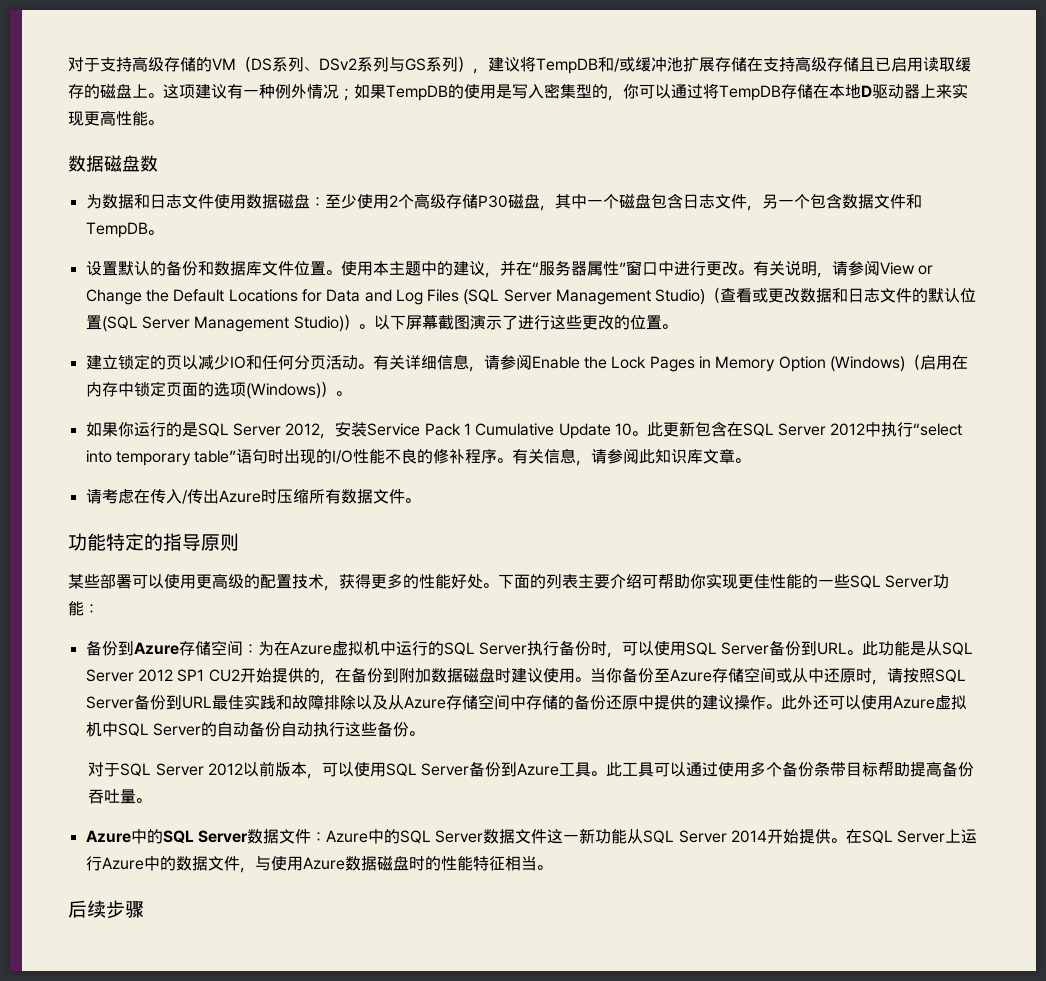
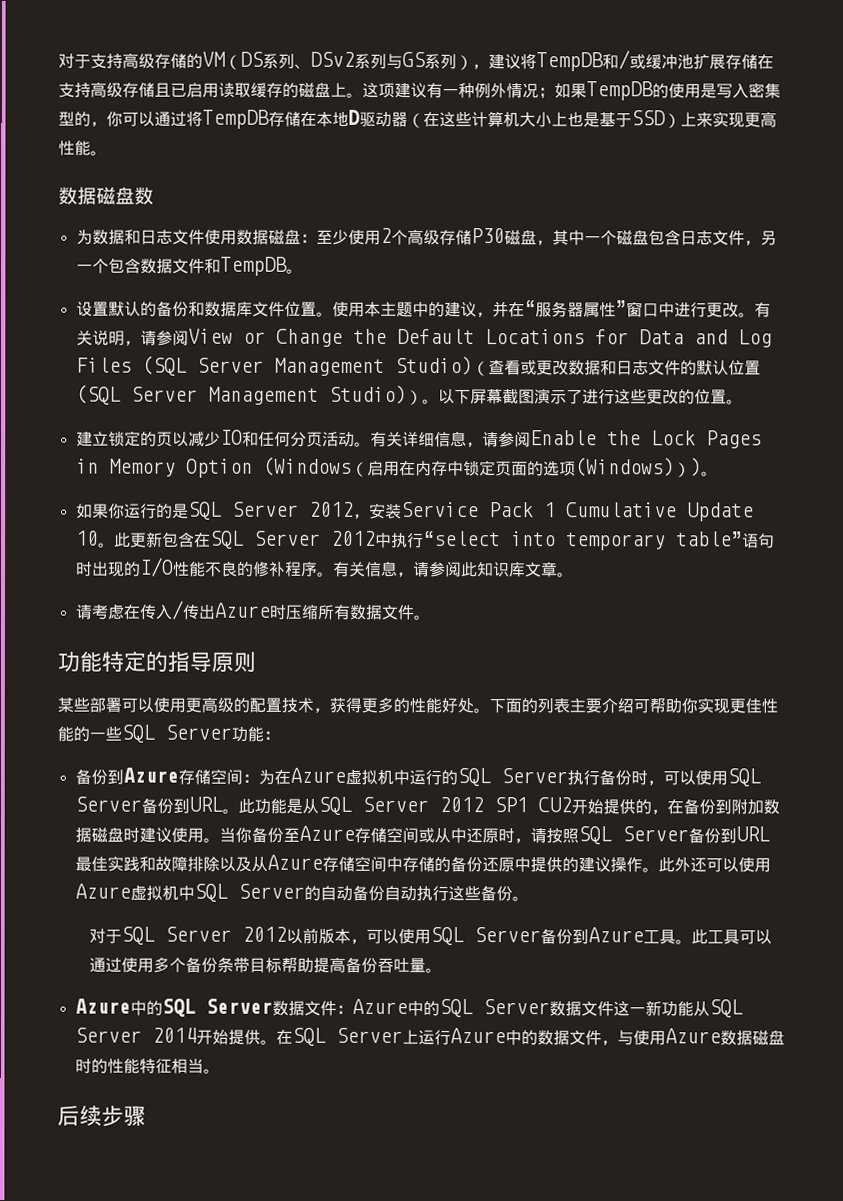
- 这项建议有一种例外情况；如果TempDB的使用是写入密集型的，你可以通过将TempDB存储在本地D驱动器上来实现更高性能。
+ 这项建议有一种例外情况；如果TempDB的使用是写入密集型的，你可以通过将TempDB存储在本地D驱动器（在这些计算机大小上也是基于SSD）上来实现更高性能。
- 有关详细信息，请参阅Enable the Lock Pages in Memory Option (Windows)（启用在内存中锁定页面的选项(Windows)）。
+ 有关详细信息，请参阅Enable the Lock Pages in Memory Option (Windows（启用在内存中锁定页面的选项(Windows)）)。

